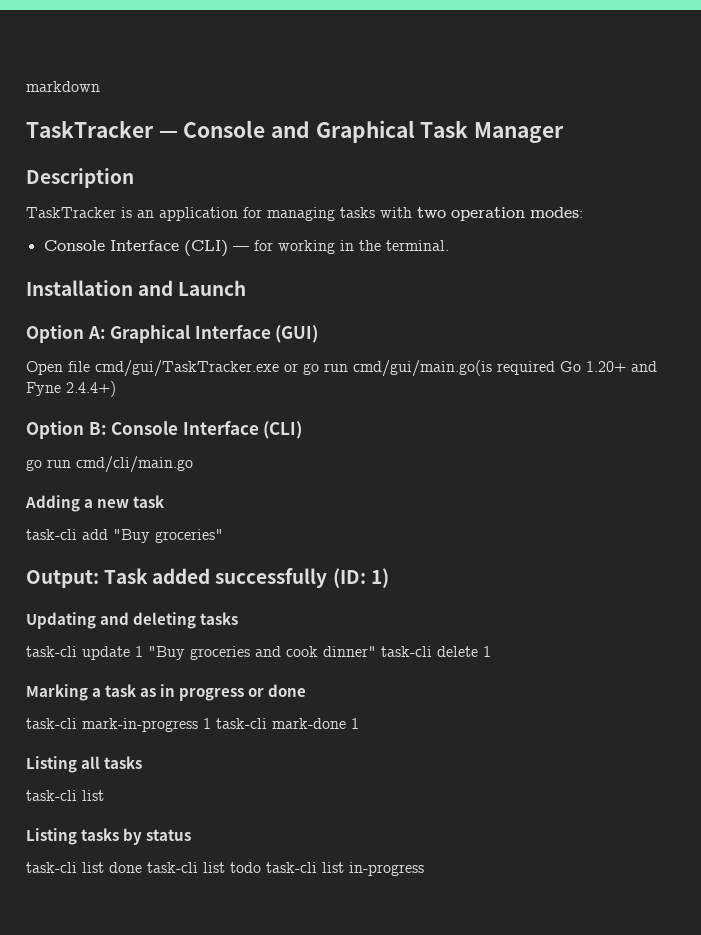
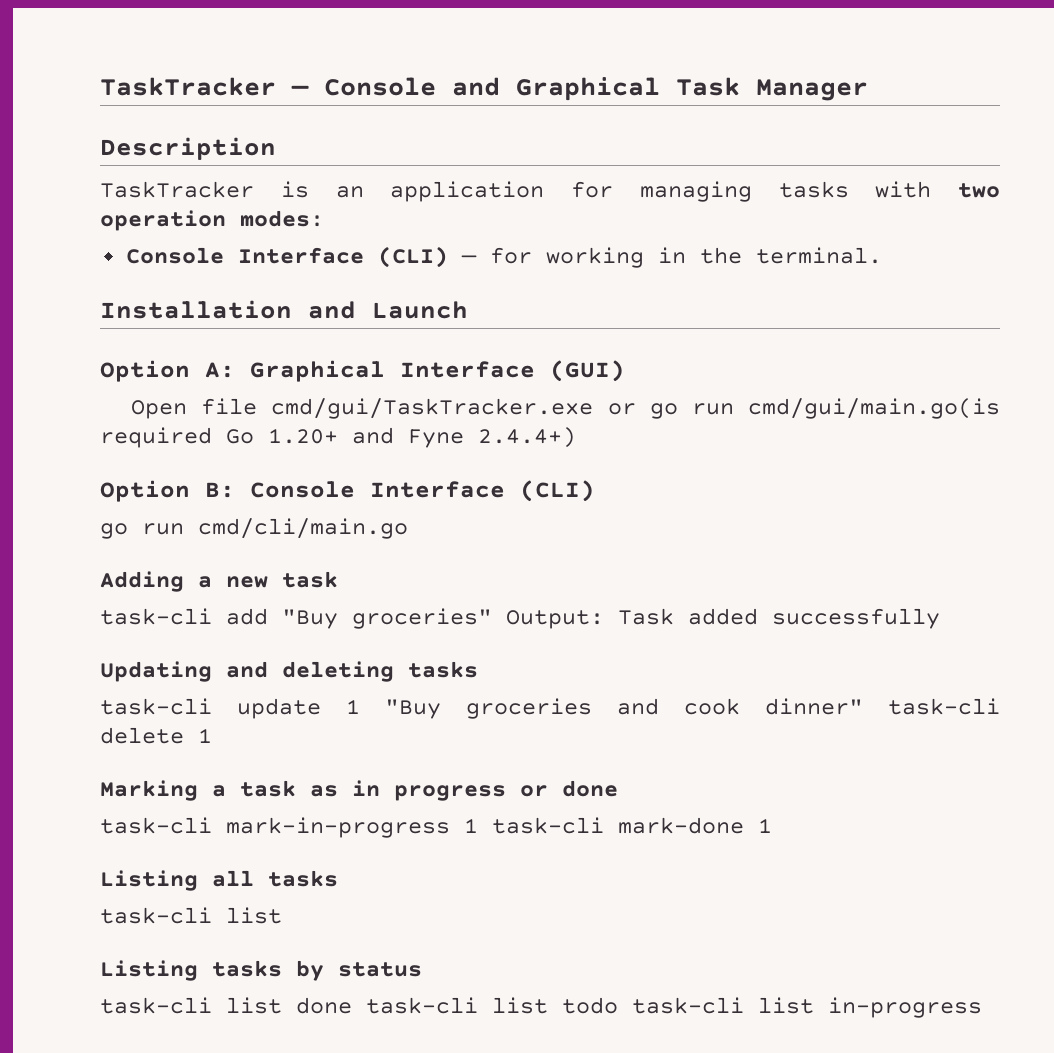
- markdown
- task-cli add "Buy groceries"
- Output: Task added successfully (ID: 1)
+ task-cli add "Buy groceries" Output: Task added successfully

